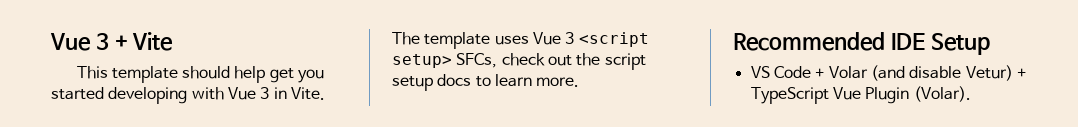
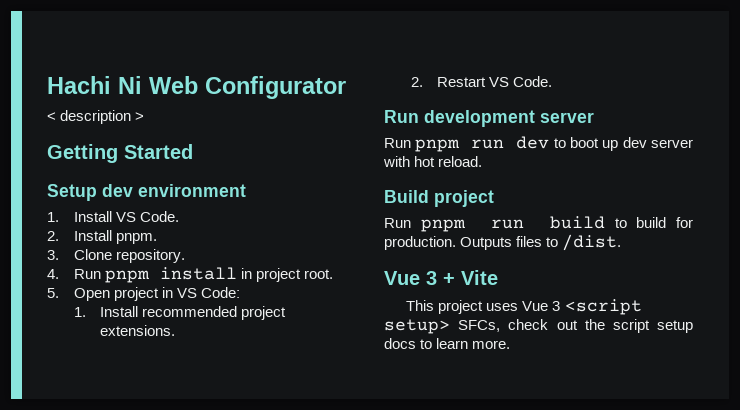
+ Hachi Ni Web Configurator
+ < description >
+ Getting Started
+ Setup dev environment
+ 1. Install VS Code.
+ 2. Install pnpm.
+ 3. Clone repository.
+ 4. Run pnpm install in project root.
+ 5. Open project in VS Code:
+ 1. Install recommended project extensions.
+ 2. Restart VS Code.
+ Run development server
+ Run pnpm run dev to boot up dev server with hot reload.
+ Build project
+ Run pnpm run build to build for production. Outputs files to /dist.
- This template should help get you started developing with Vue 3 in Vite. The template uses Vue 3 <script setup> SFCs, check out the script setup docs to learn more.
+ This project uses Vue 3 <script setup> SFCs, check out the script setup docs to learn more.
- Recommended IDE Setup
- VS Code + Volar (and disable Vetur) + TypeScript Vue Plugin (Volar).

